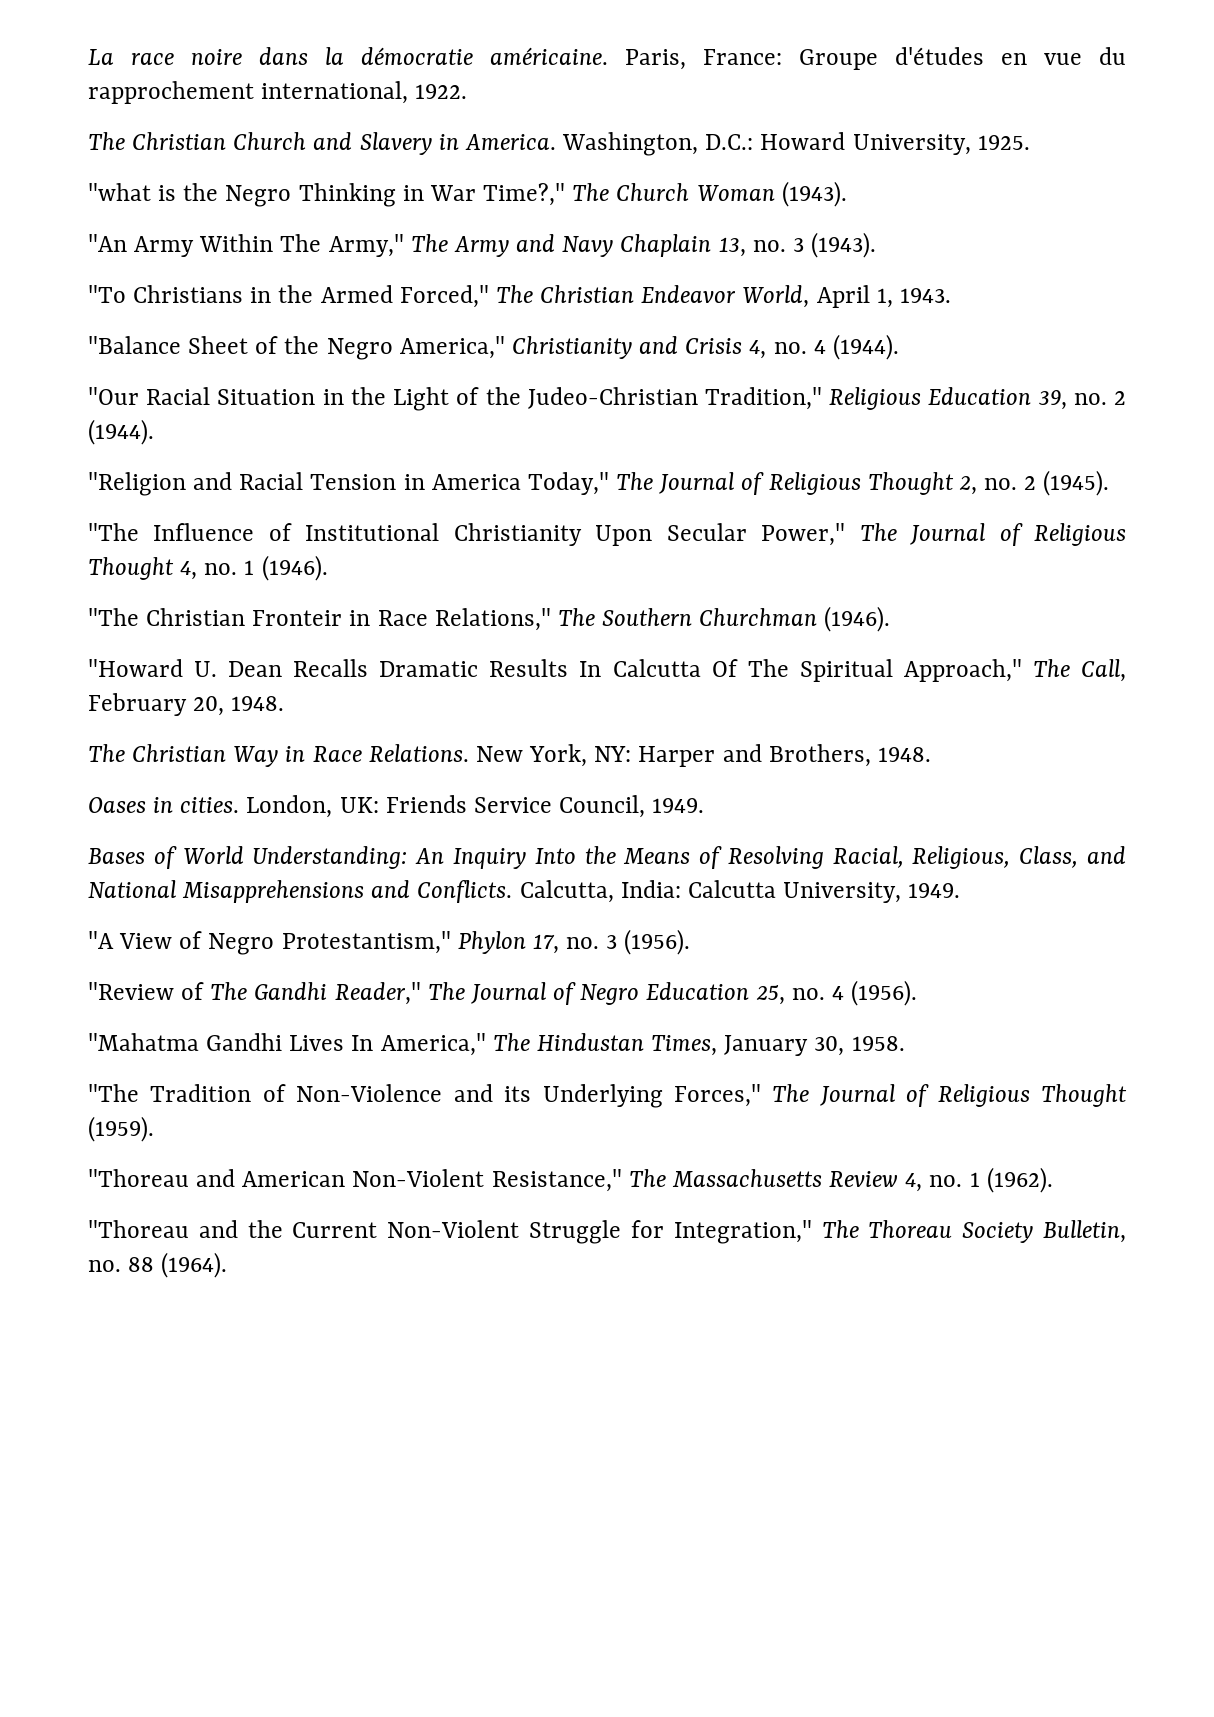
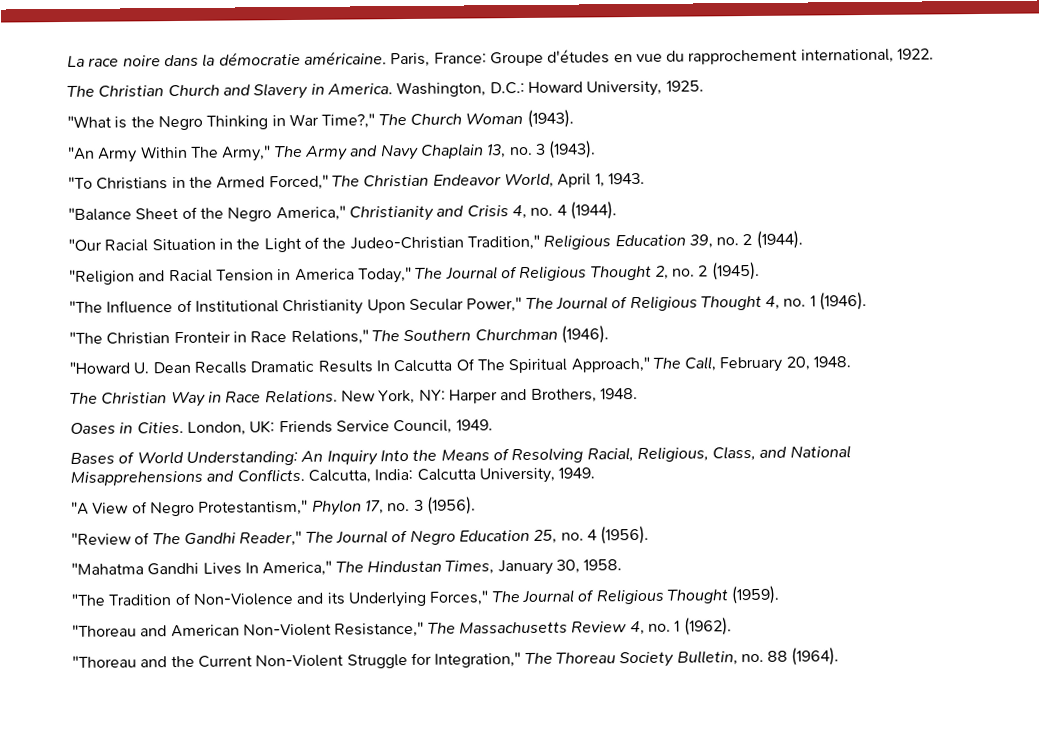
- "what is the Negro Thinking in War Time?," The Church Woman (1943).
+ "What is the Negro Thinking in War Time?," The Church Woman (1943).
- Oases in cities.
+ Oases in Cities.

